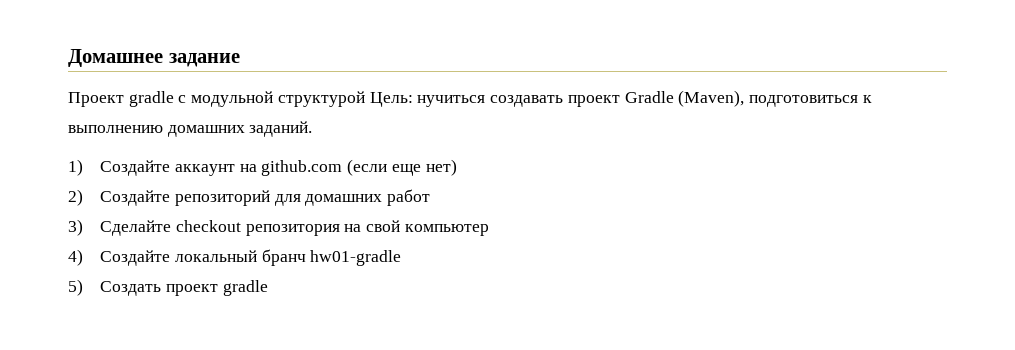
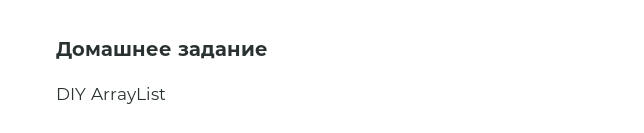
- Проект gradle с модульной структурой Цель: нучиться создавать проект Gradle (Maven), подготовиться к выполнению домашних заданий.
- 1) Создайте аккаунт на github.com (если еще нет)
- 2) Создайте репозиторий для домашних работ
- 3) Сделайте checkout репозитория на свой компьютер
- 4) Создайте локальный бранч hw01-gradle
- 5) Создать проект gradle
+ DIY ArrayList

